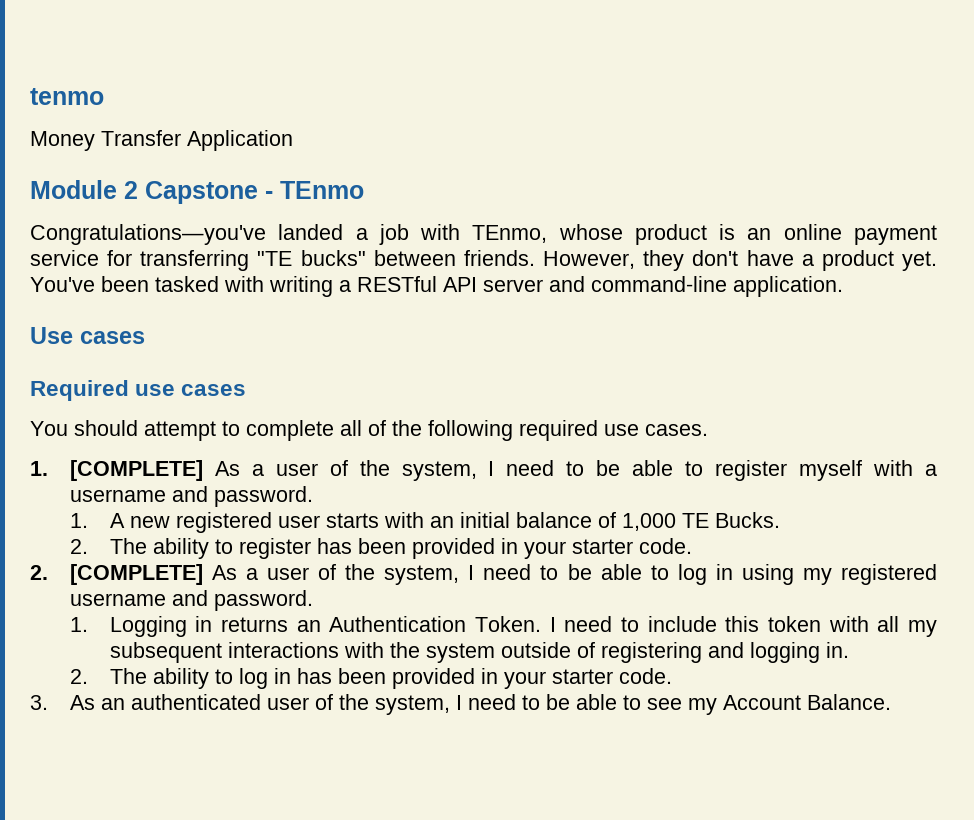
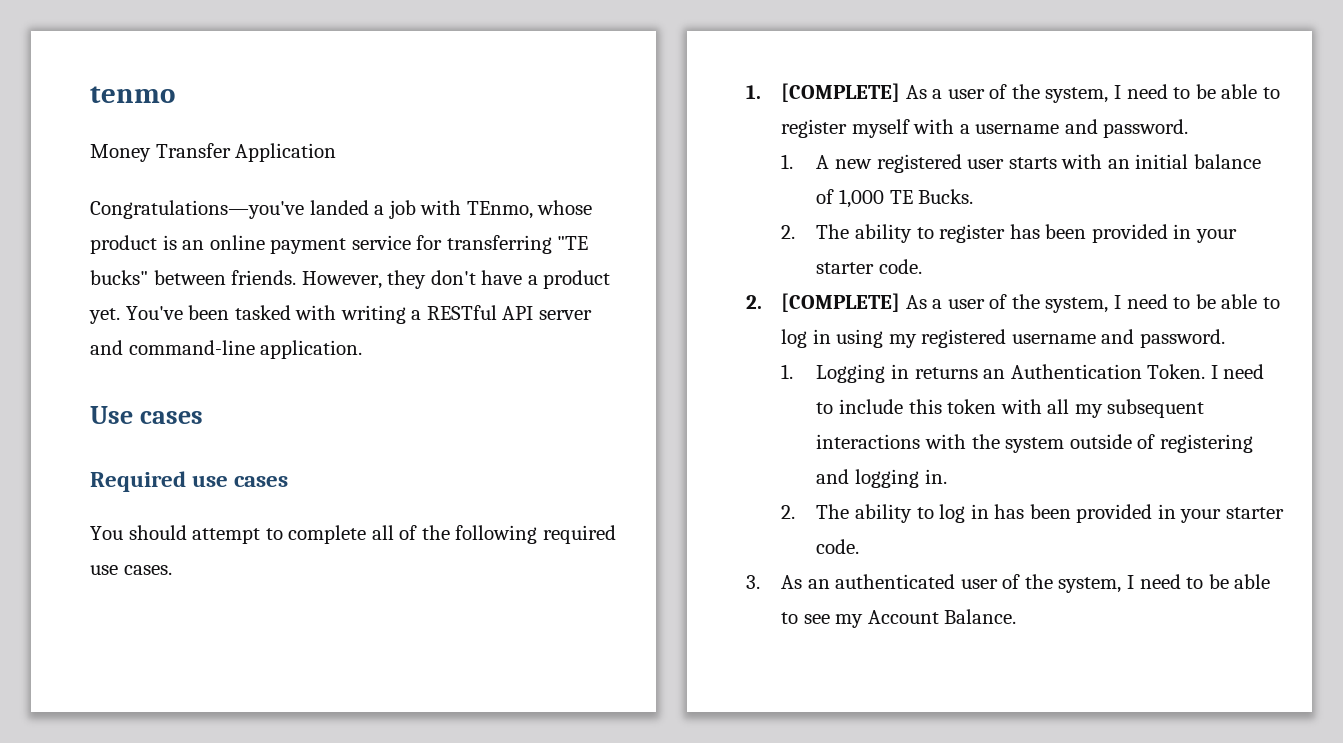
- Module 2 Capstone - TEnmo

